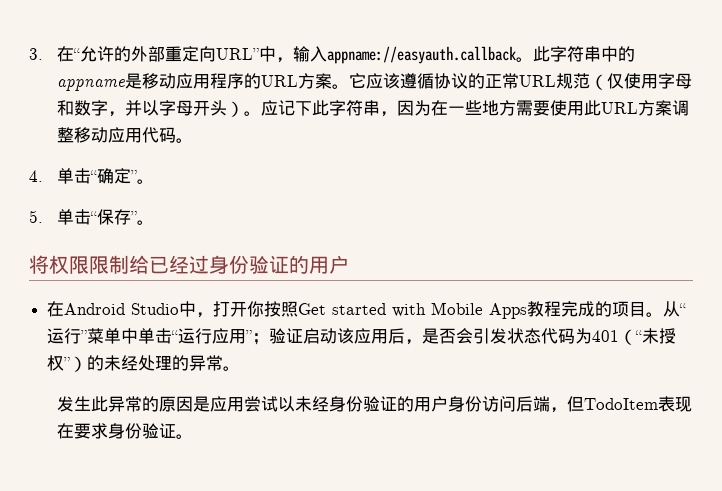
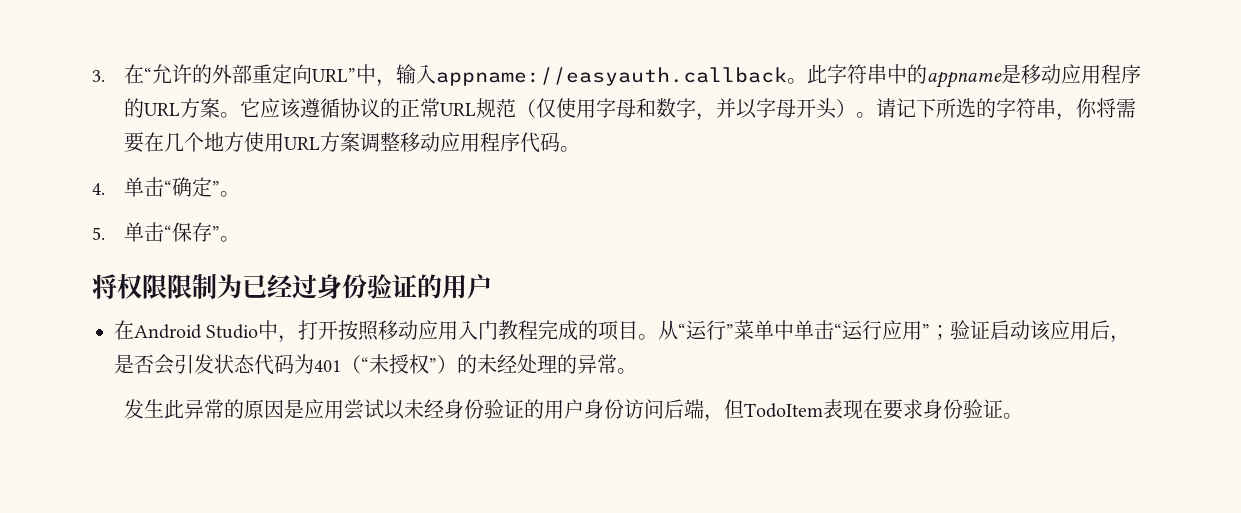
- 应记下此字符串，因为在一些地方需要使用此URL方案调整移动应用代码。
+ 请记下所选的字符串，你将需要在几个地方使用URL方案调整移动应用程序代码。
- 将权限限制给已经过身份验证的用户
+ 将权限限制为已经过身份验证的用户
- 在Android Studio中，打开你按照Get started with Mobile Apps教程完成的项目。
+ 在Android Studio中，打开按照移动应用入门教程完成的项目。

